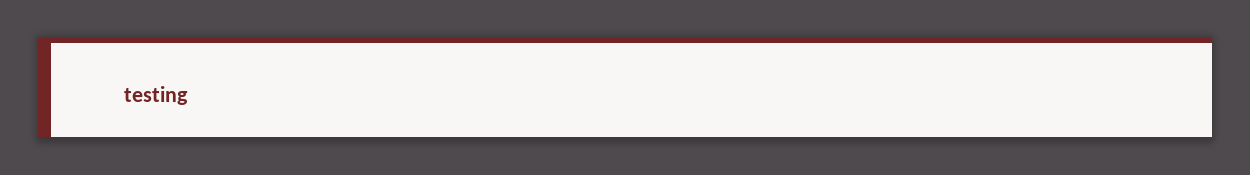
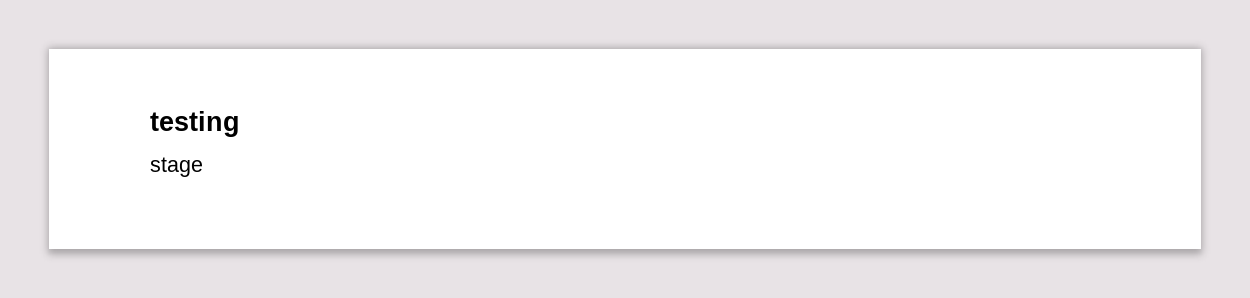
+ stage

